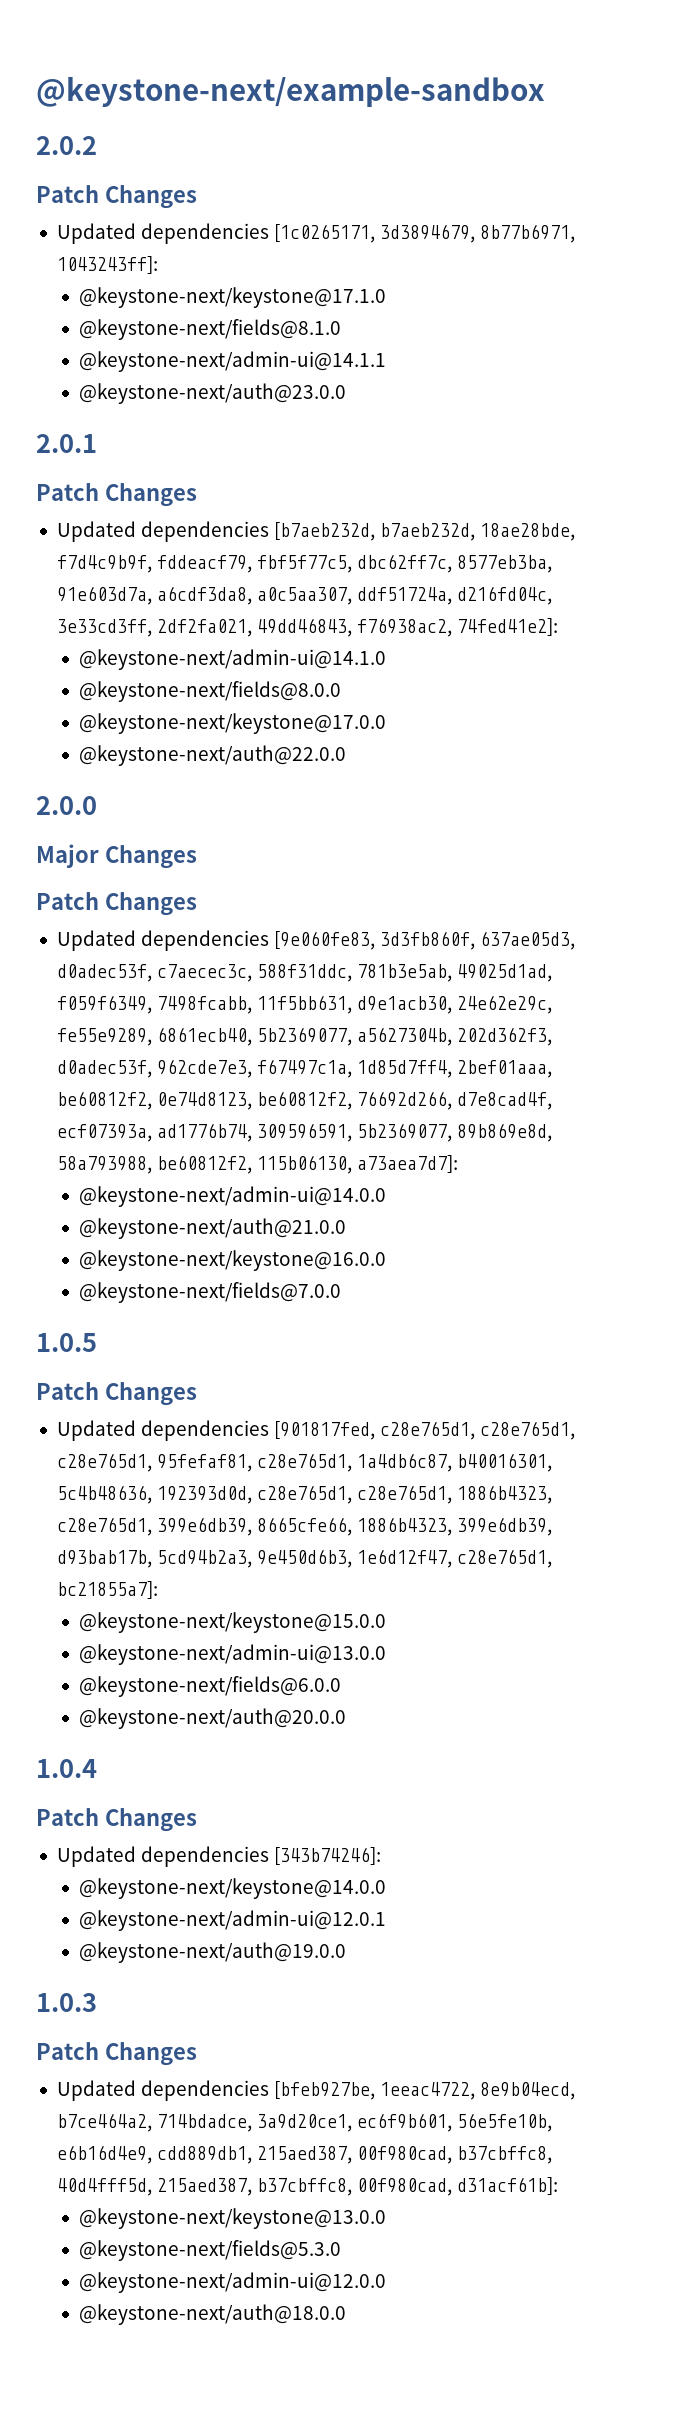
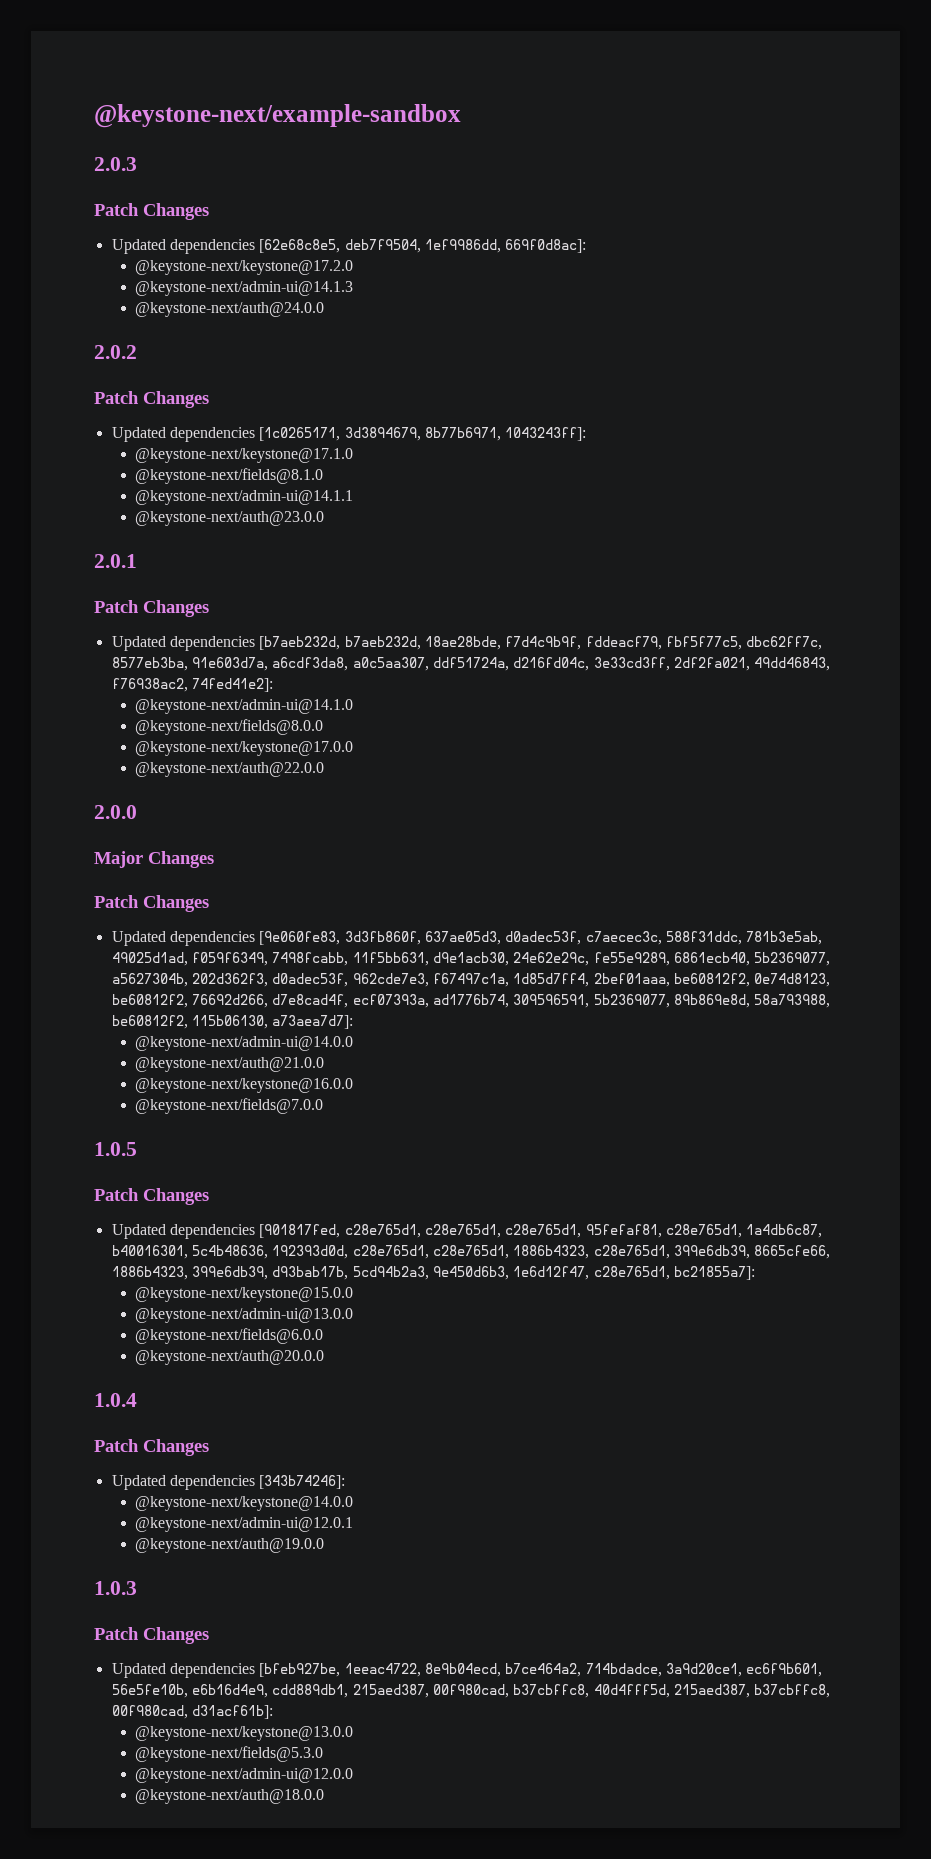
+ 2.0.3
+ Patch Changes
+ Updated dependencies [62e68c8e5, deb7f9504, 1ef9986dd, 669f0d8ac]:
+ @keystone-next/keystone@17.2.0
+ @keystone-next/admin-ui@14.1.3
+ @keystone-next/auth@24.0.0

